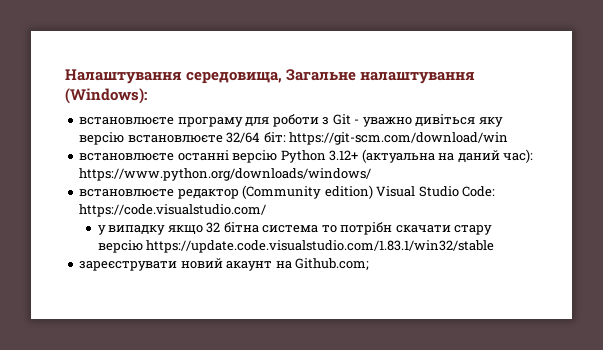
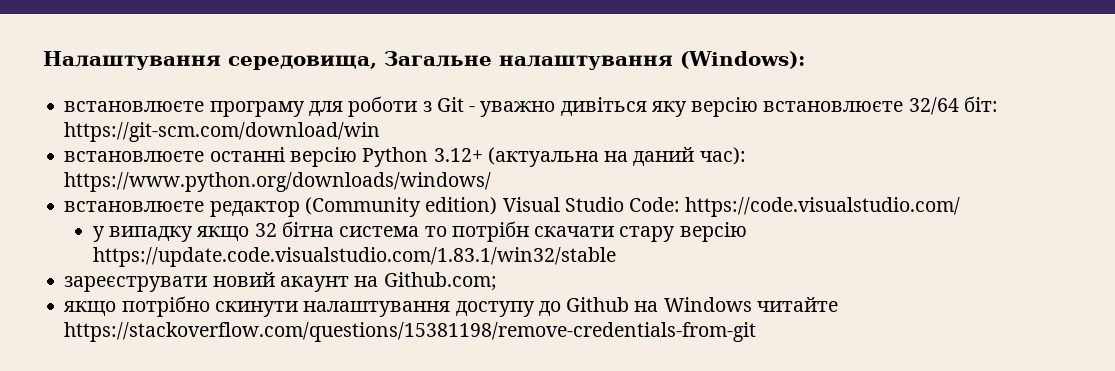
+ якщо потрібно скинути налаштування доступу до Github на Windows читайте https://stackoverflow.com/questions/15381198/remove-credentials-from-git

